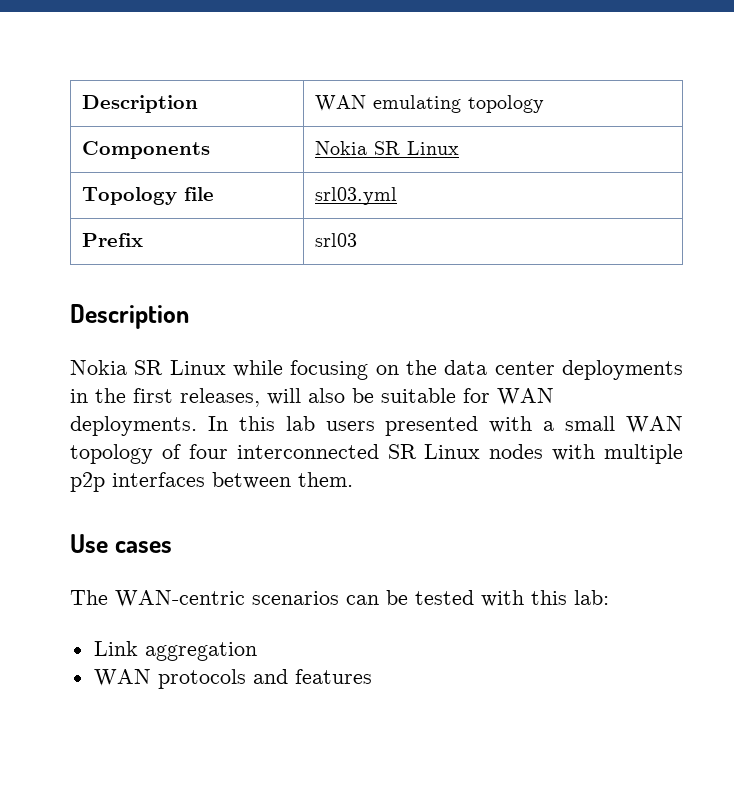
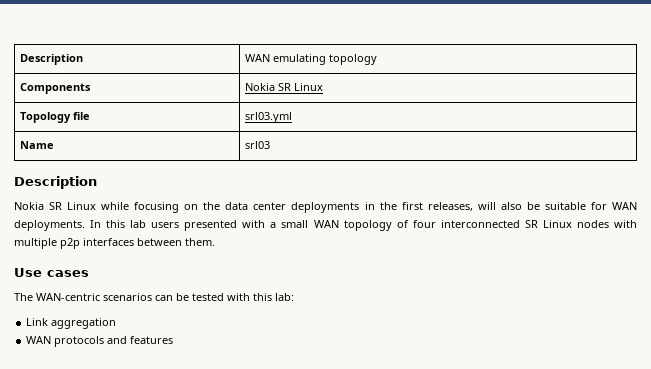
- Prefix | srl03
+ Name | srl03

